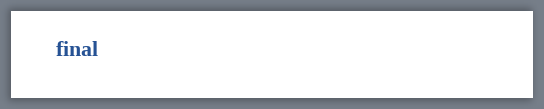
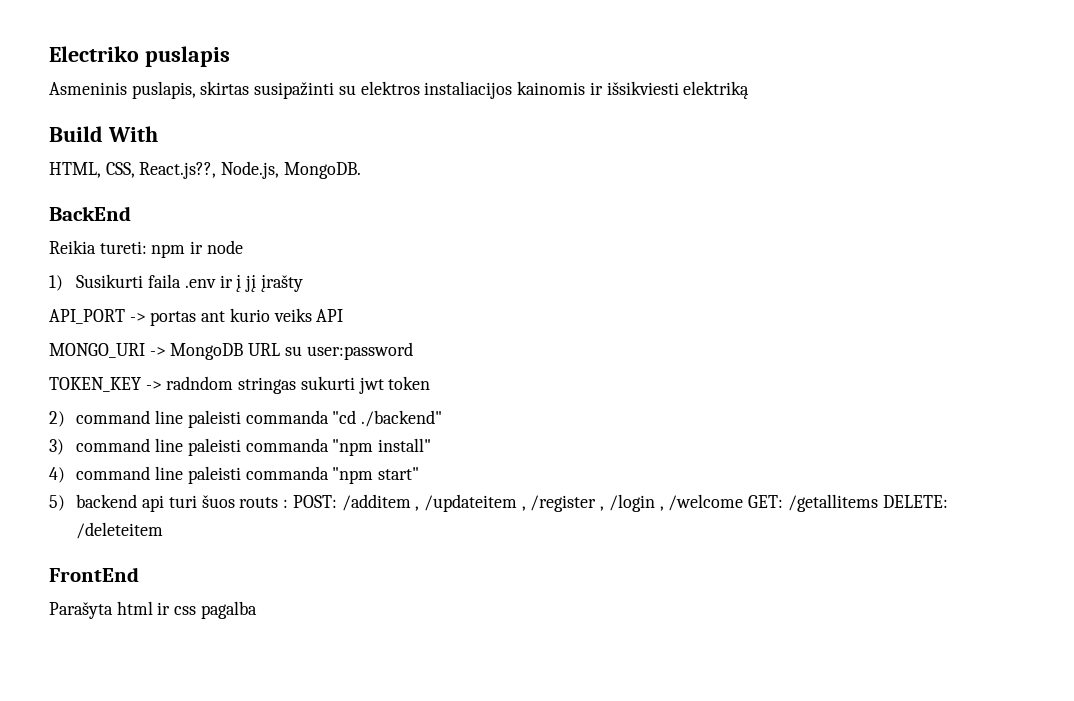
- final
+ Electriko puslapis
+ Asmeninis puslapis, skirtas susipažinti su elektros instaliacijos kainomis ir išsikviesti elektriką
+ Build With
+ HTML, CSS, React.js??, Node.js, MongoDB.
+ BackEnd
+ Reikia tureti: npm ir node
+ 1) Susikurti faila .env ir į jį įrašty
+ API_PORT -> portas ant kurio veiks API
+ MONGO_URI -> MongoDB URL su user:password
+ TOKEN_KEY -> radndom stringas sukurti jwt token
+ 2) command line paleisti commanda "cd ./backend"
+ 3) command line paleisti commanda "npm install"
+ 4) command line paleisti commanda "npm start"
+ 5) backend api turi šuos routs : POST: /additem , /updateitem , /register , /login , /welcome GET: /getallitems DELETE: /deleteitem
+ FrontEnd
+ Parašyta html ir css pagalba

